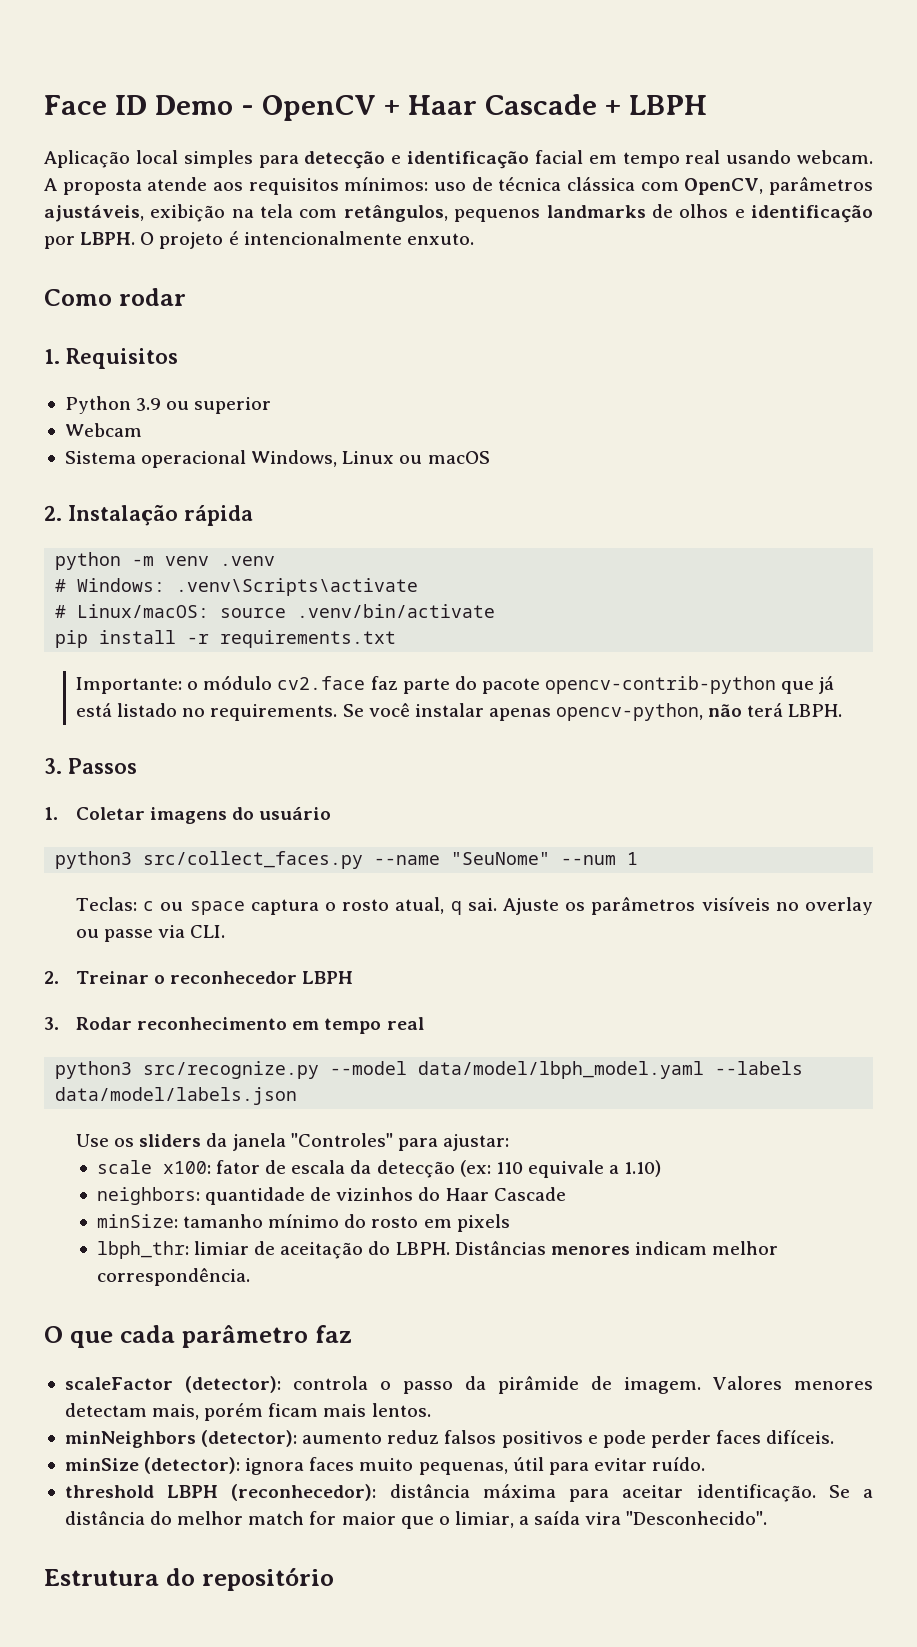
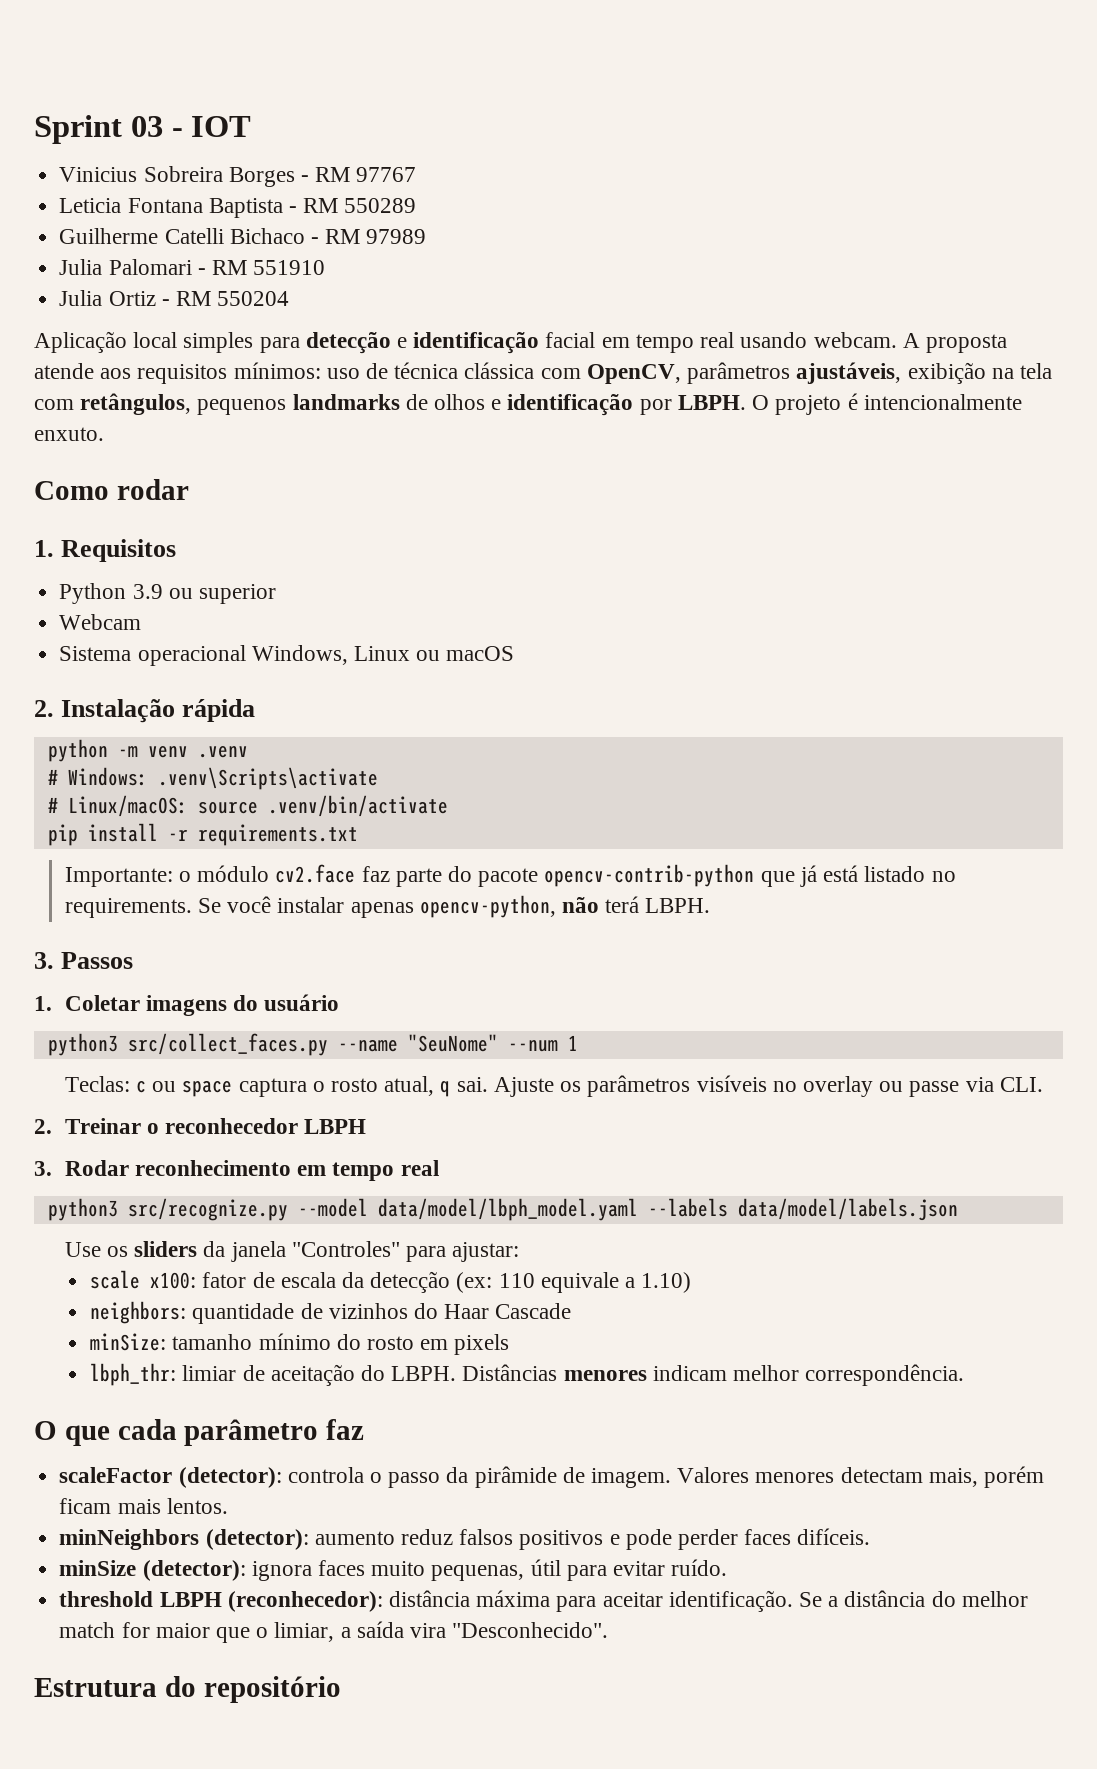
- Face ID Demo - OpenCV + Haar Cascade + LBPH
+ Sprint 03 - IOT
+ Vinicius Sobreira Borges - RM 97767
+ Leticia Fontana Baptista - RM 550289
+ Guilherme Catelli Bichaco - RM 97989
+ Julia Palomari - RM 551910
+ Julia Ortiz - RM 550204

